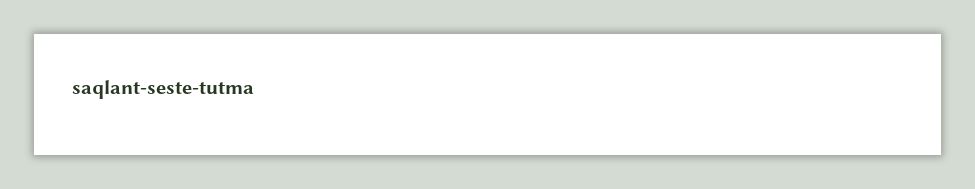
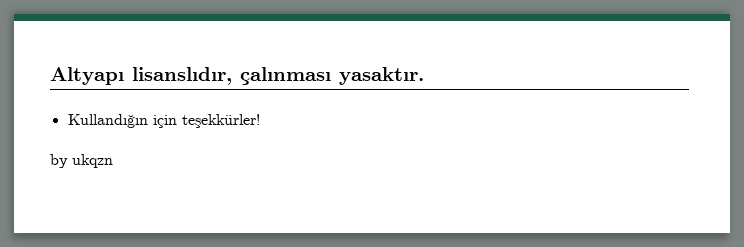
- saqlant-seste-tutma
+ Altyapı lisanslıdır, çalınması yasaktır.
+ Kullandığın için teşekkürler!
+ by ukqzn

